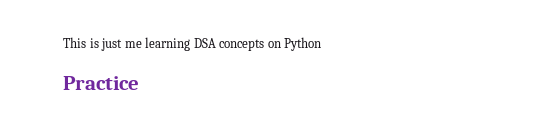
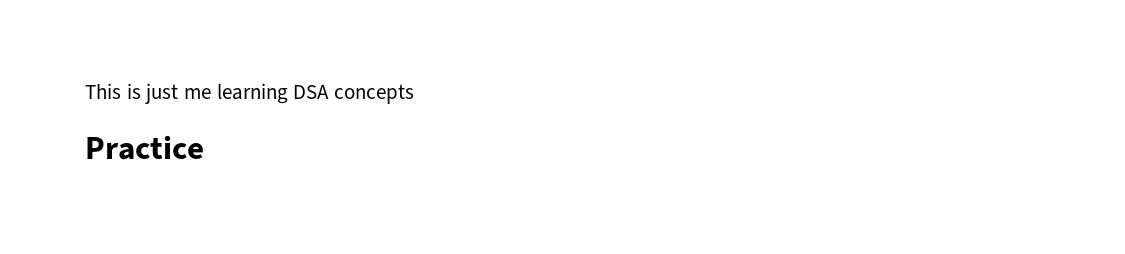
- This is just me learning DSA concepts on Python
+ This is just me learning DSA concepts

